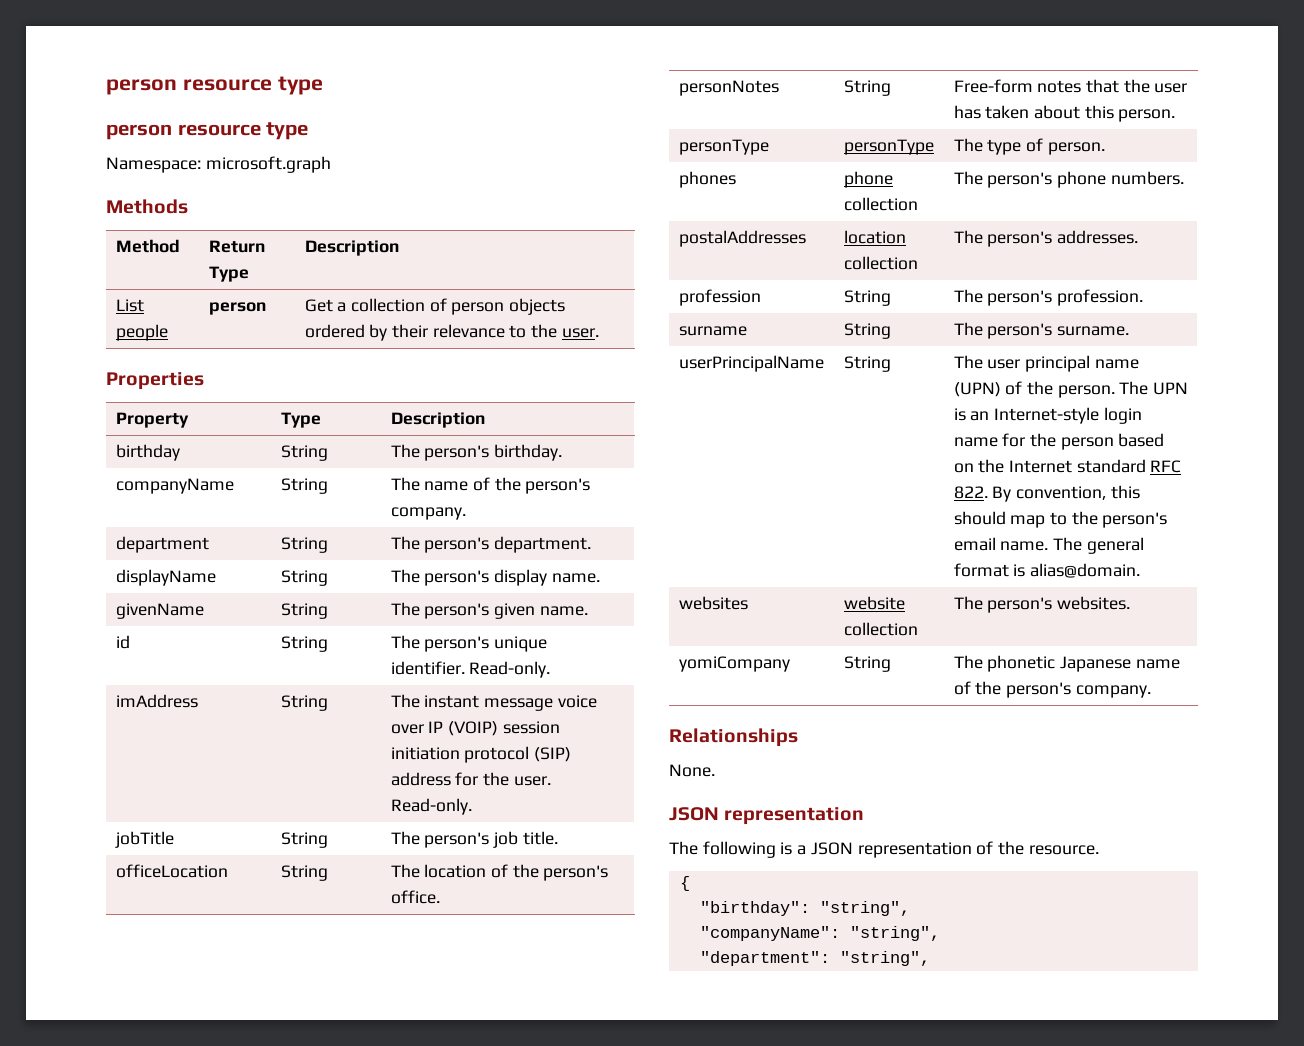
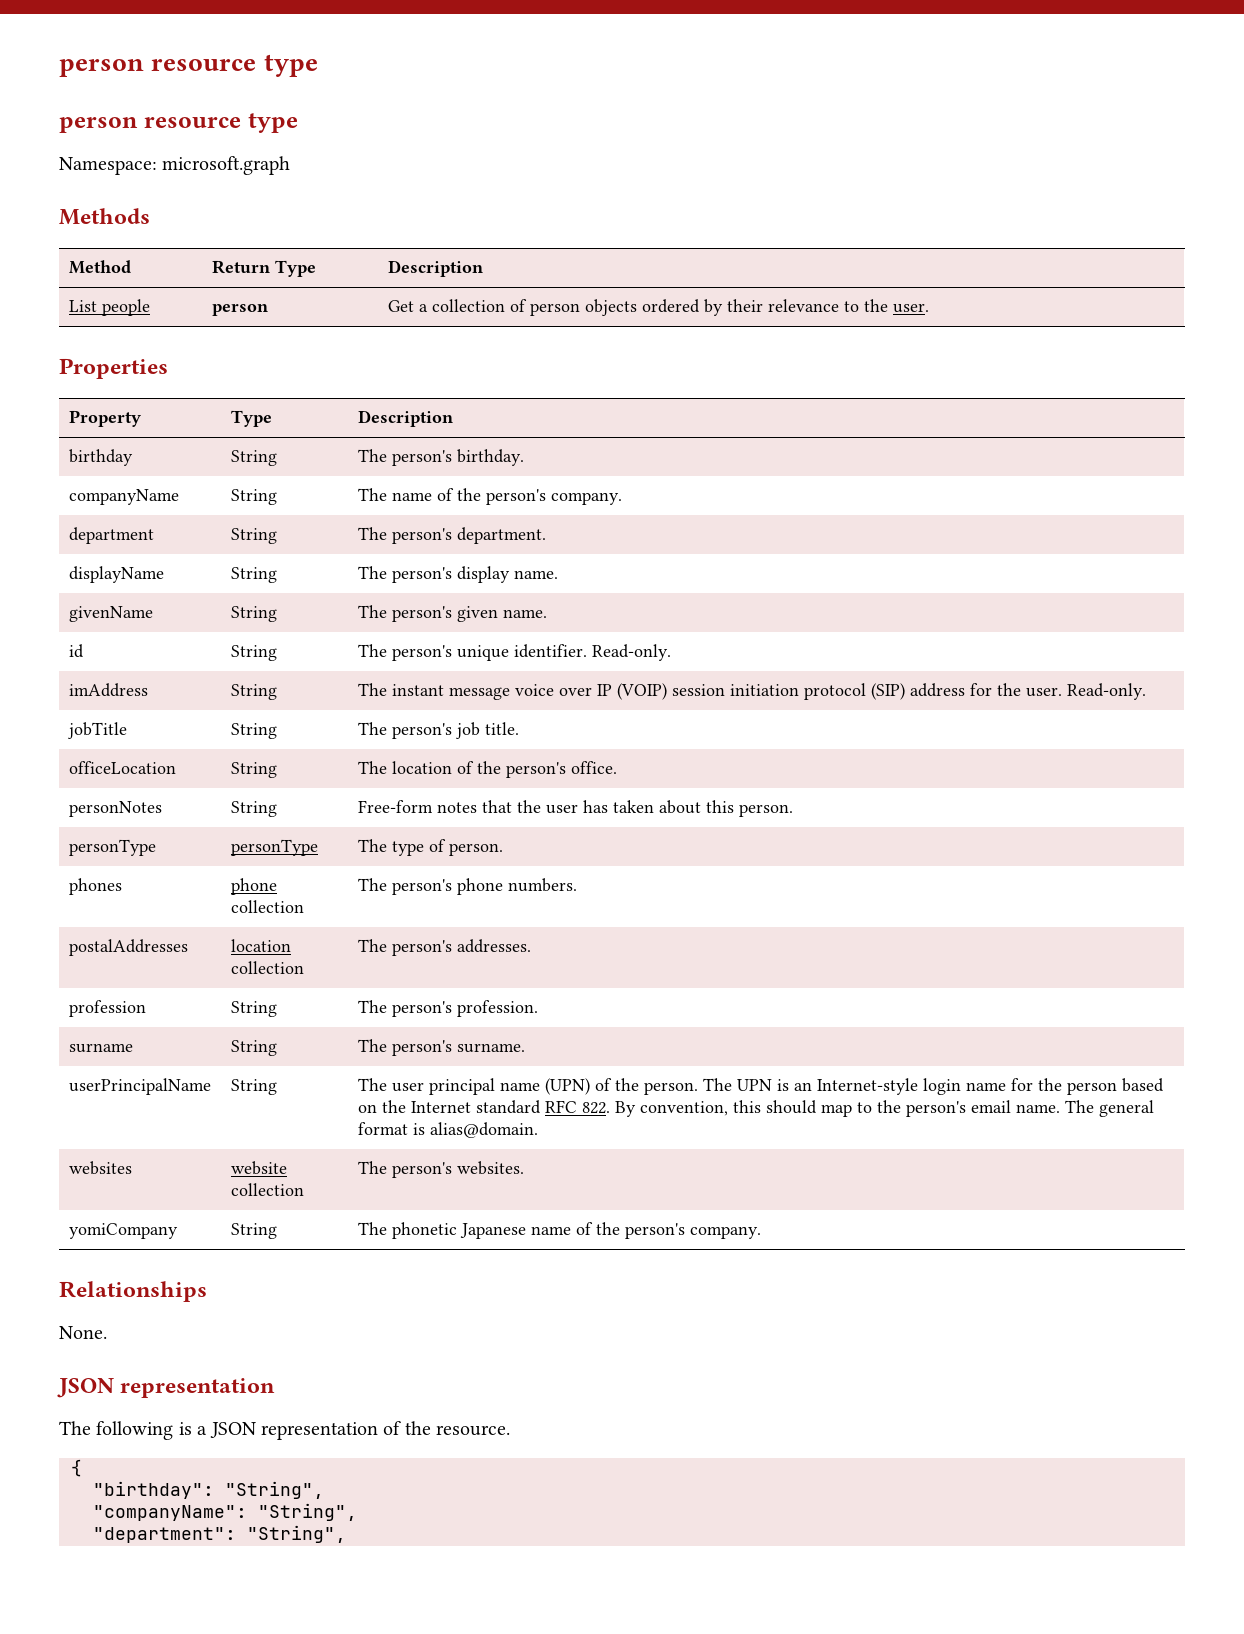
- "birthday": "string",
+ "birthday": "String",
- "companyName": "string",
+ "companyName": "String",
- "department": "string",
+ "department": "String",

